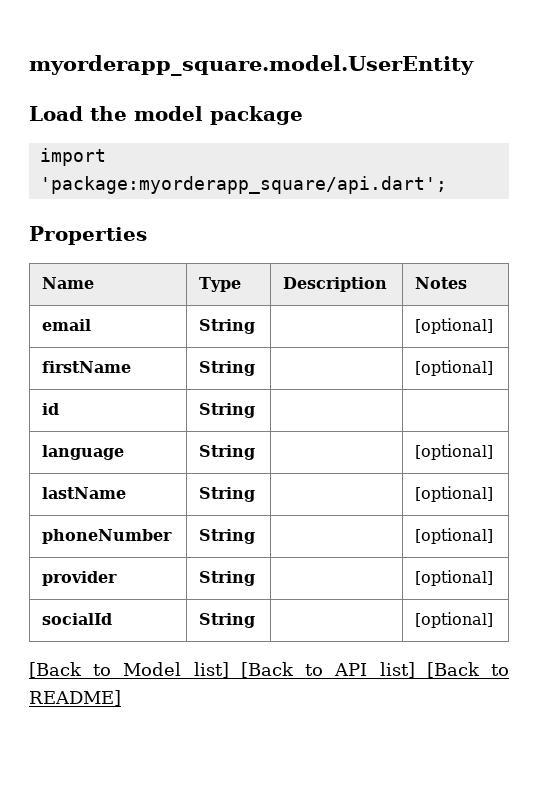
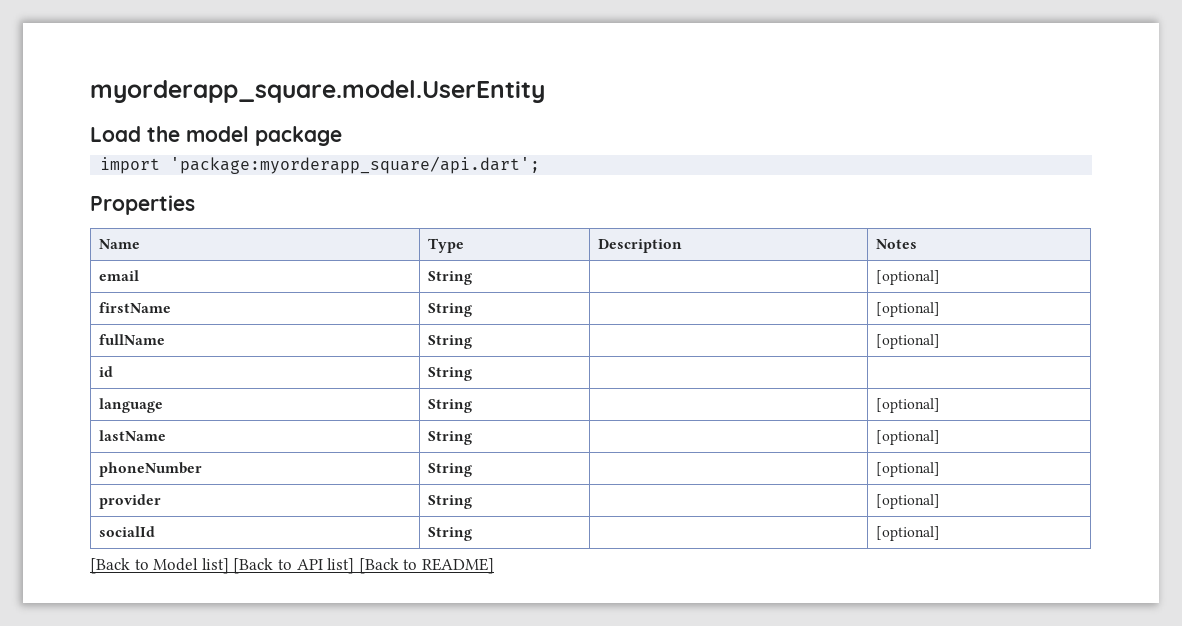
+ fullName | String | | [optional]

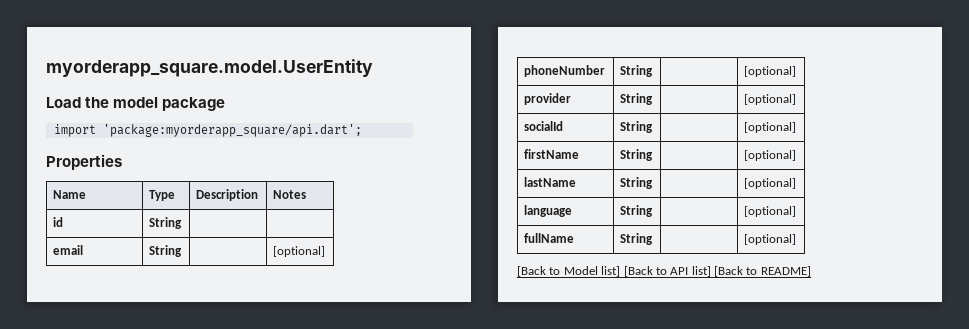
+ id | String | |
  email | String | | [optional]
- firstName | String | | [optional]
- fullName | String | | [optional]
- id | String | |
- language | String | | [optional]
- lastName | String | | [optional]
+ firstName | String | | [optional]
+ lastName | String | | [optional]
+ language | String | | [optional]
+ fullName | String | | [optional]

